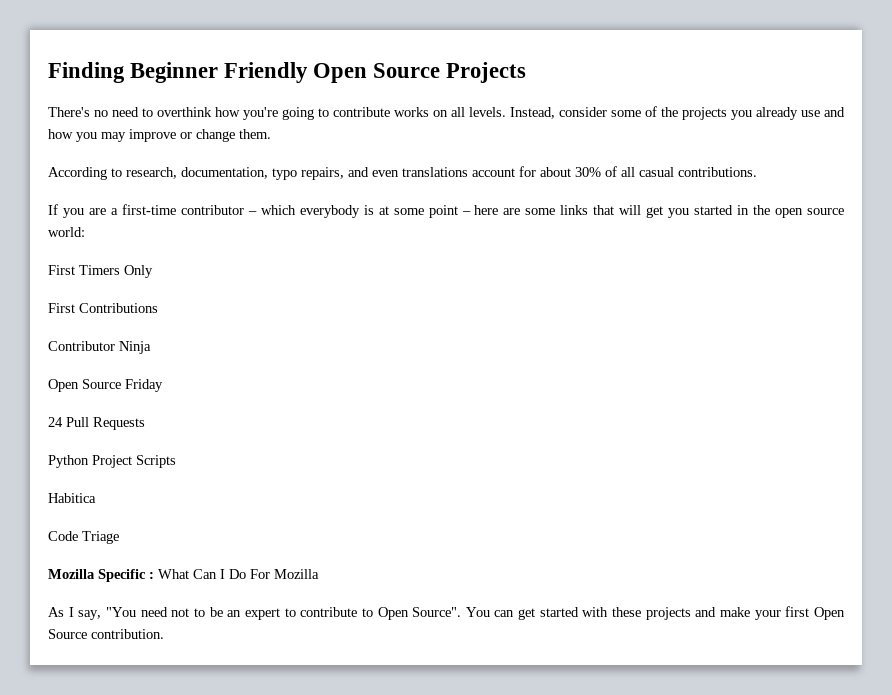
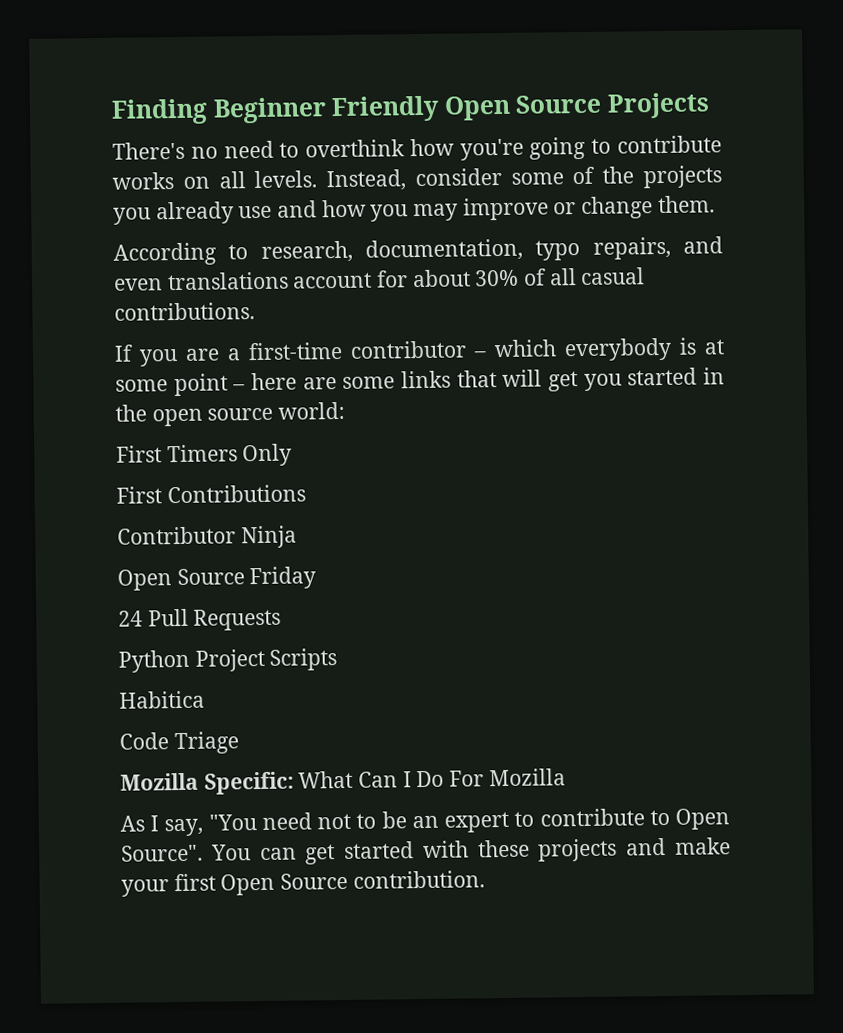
- Mozilla Specific : What Can I Do For Mozilla
+ Mozilla Specific: What Can I Do For Mozilla

